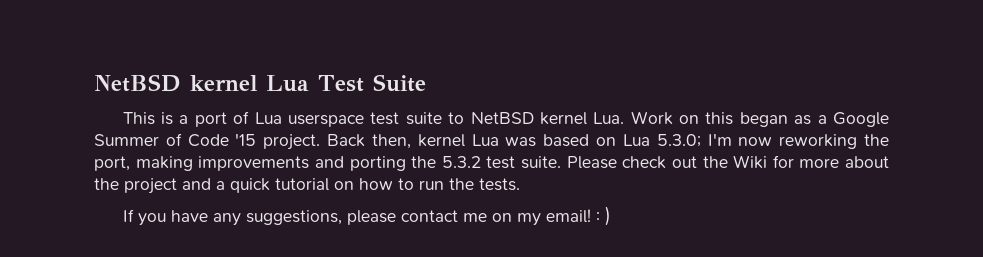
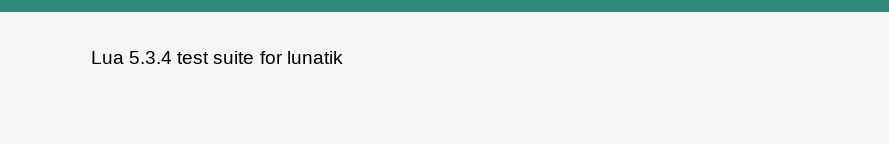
- NetBSD kernel Lua Test Suite
- This is a port of Lua userspace test suite to NetBSD kernel Lua. Work on this began as a Google Summer of Code '15 project. Back then, kernel Lua was based on Lua 5.3.0; I'm now reworking the port, making improvements and porting the 5.3.2 test suite. Please check out the Wiki for more about the project and a quick tutorial on how to run the tests.
- If you have any suggestions, please contact me on my email! : )
+ Lua 5.3.4 test suite for lunatik

